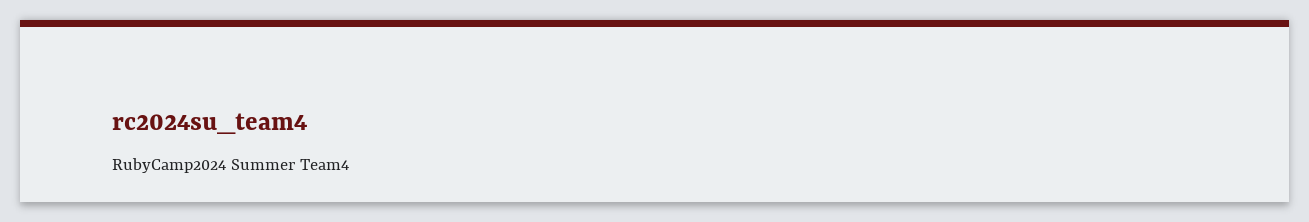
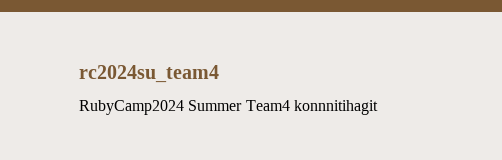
- RubyCamp2024 Summer Team4
+ RubyCamp2024 Summer Team4 konnnitihagit

